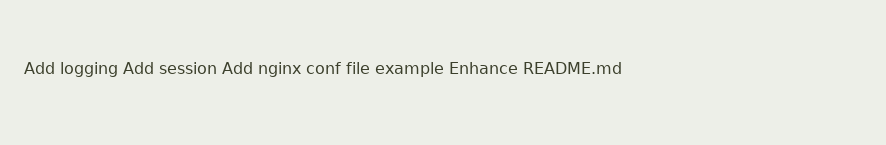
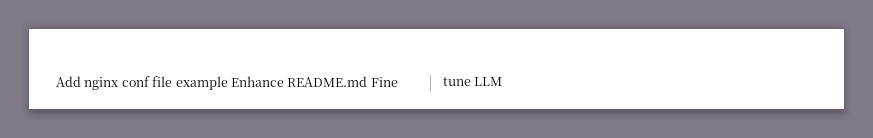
- Add logging Add session Add nginx conf file example Enhance README.md
+ Add nginx conf file example Enhance README.md Fine tune LLM

